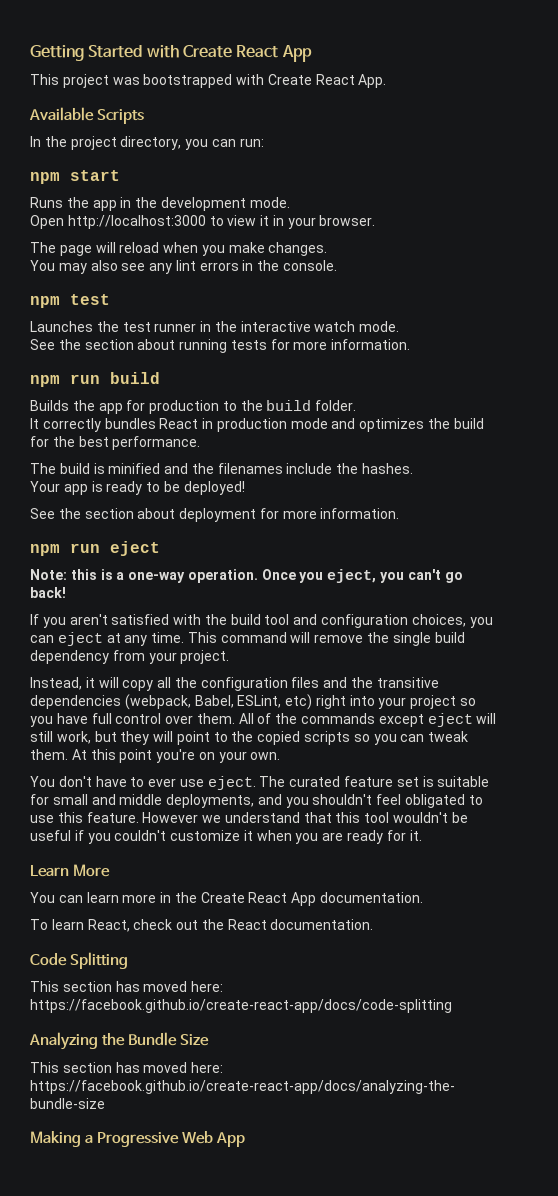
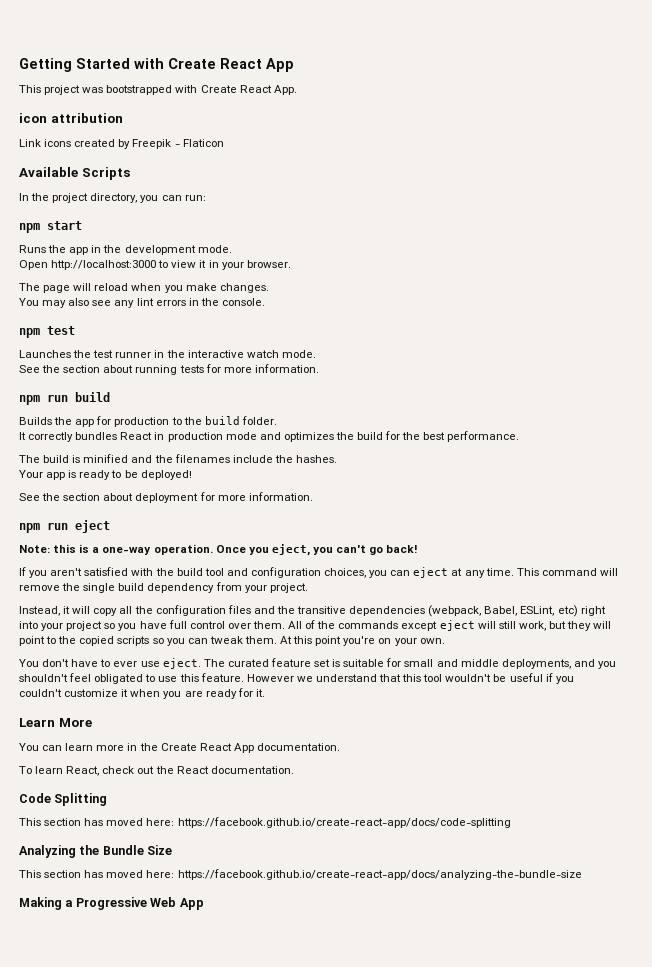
+ icon attribution
+ Link icons created by Freepik - Flaticon

